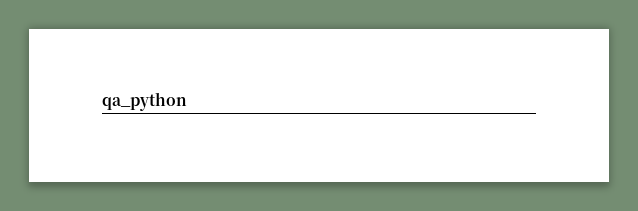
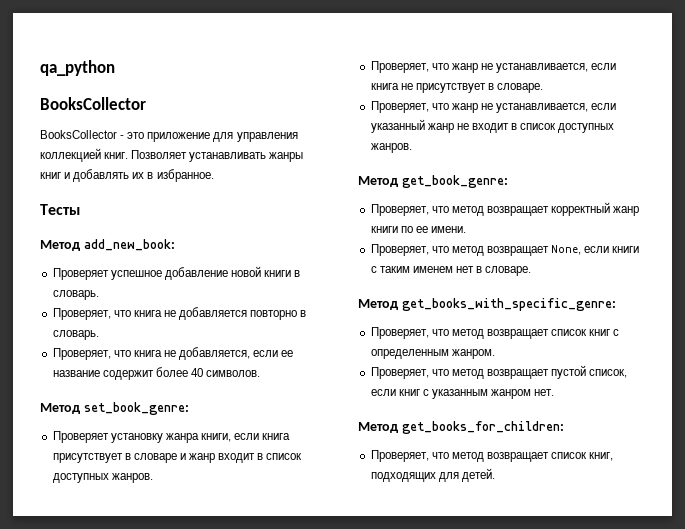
  qa_python
+ BooksCollector
+ BooksCollector - это приложение для управления коллекцией книг. Позволяет устанавливать жанры книг и добавлять их в избранное.
+ Тесты
+ Метод add_new_book:
+ Проверяет успешное добавление новой книги в словарь.
+ Проверяет, что книга не добавляется повторно в словарь.
+ Проверяет, что книга не добавляется, если ее название содержит более 40 символов.
+ Метод set_book_genre:
+ Проверяет установку жанра книги, если книга присутствует в словаре и жанр входит в список доступных жанров.
+ Проверяет, что жанр не устанавливается, если книга не присутствует в словаре.
+ Проверяет, что жанр не устанавливается, если указанный жанр не входит в список доступных жанров.
+ Метод get_book_genre:
+ Проверяет, что метод возвращает корректный жанр книги по ее имени.
+ Проверяет, что метод возвращает None, если книги с таким именем нет в словаре.
+ Метод get_books_with_specific_genre:
+ Проверяет, что метод возвращает список книг с определенным жанром.
+ Проверяет, что метод возвращает пустой список, если книг с указанным жанром нет.
+ Метод get_books_for_children:
+ Проверяет, что метод возвращает список книг, подходящих для детей.

